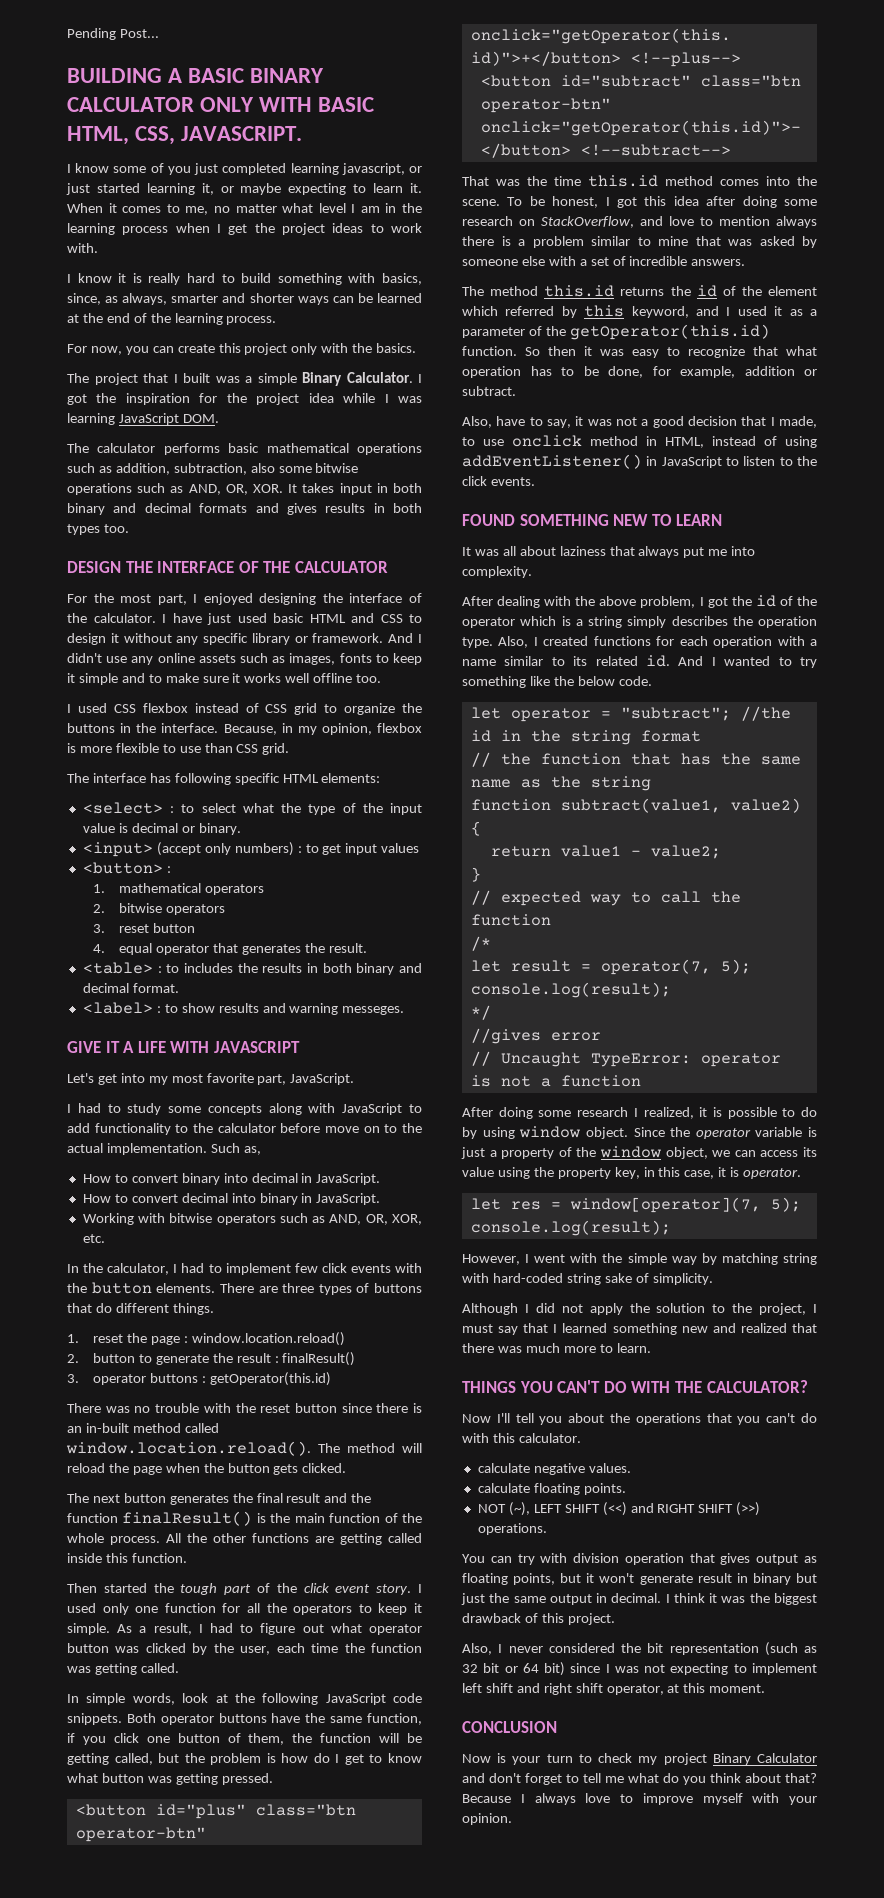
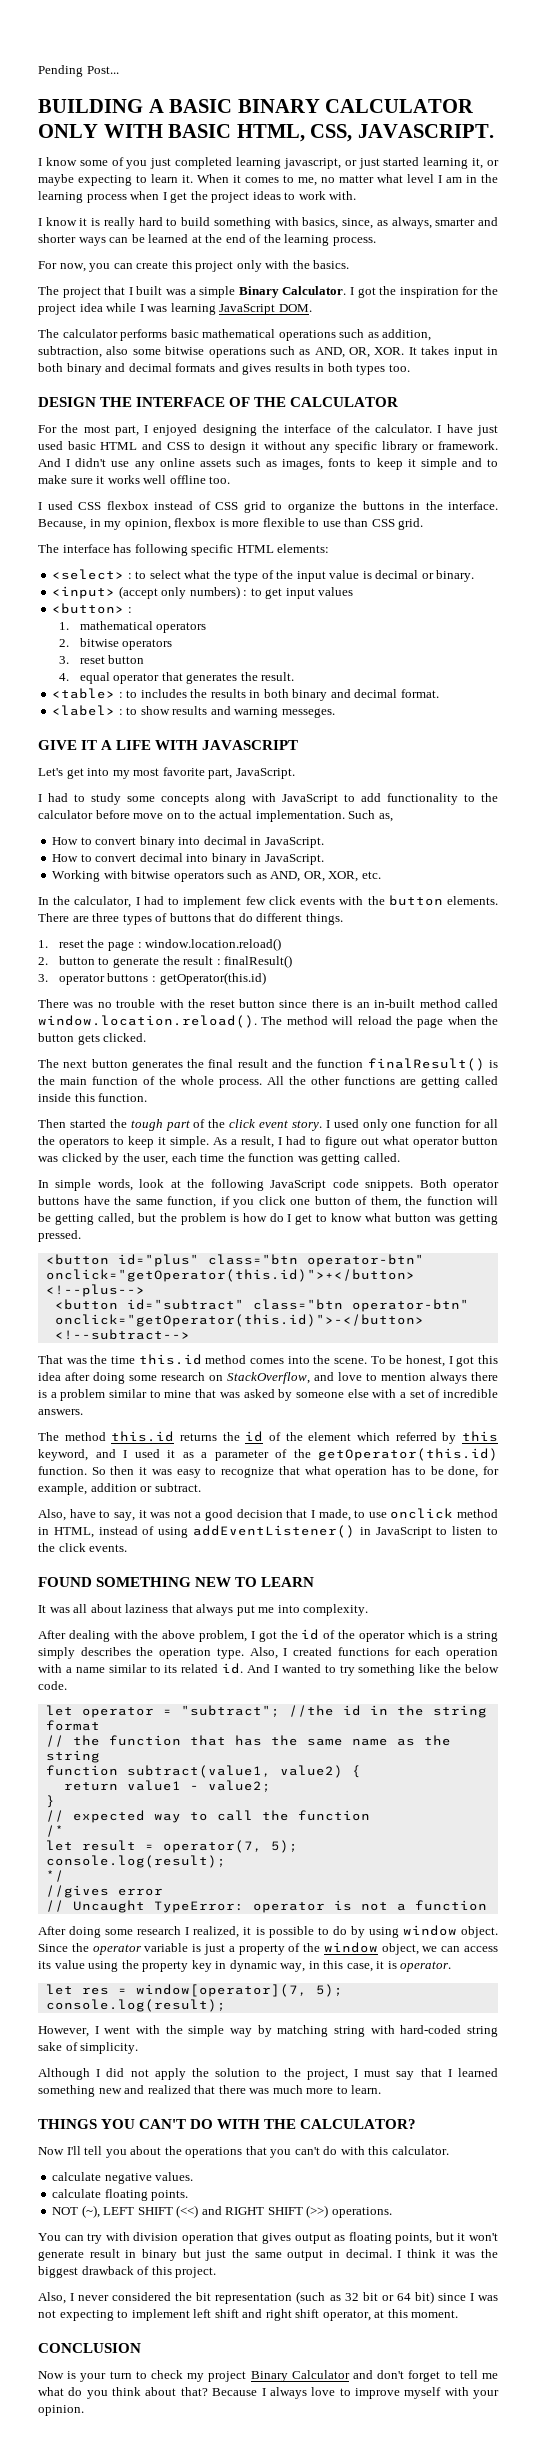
- Since the operator variable is just a property of the window object, we can access its value using the property key, in this case, it is operator.
+ Since the operator variable is just a property of the window object, we can access its value using the property key in dynamic way, in this case, it is operator.

